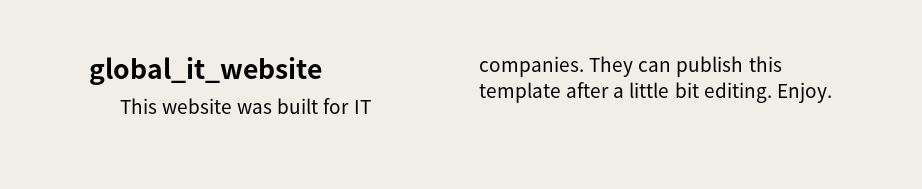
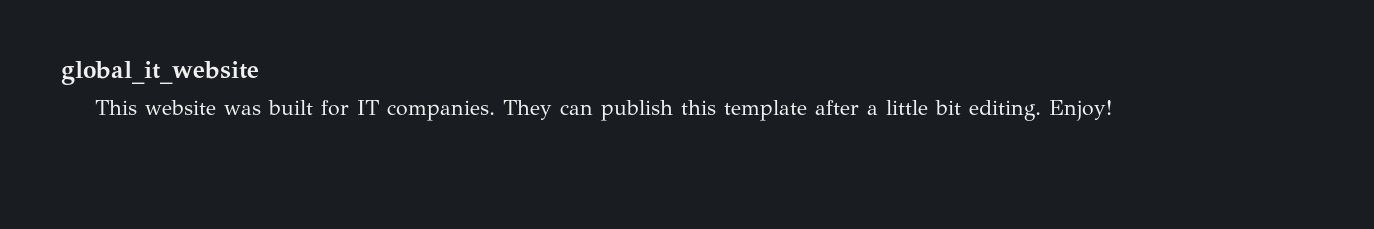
- Enjoy.
+ Enjoy!

